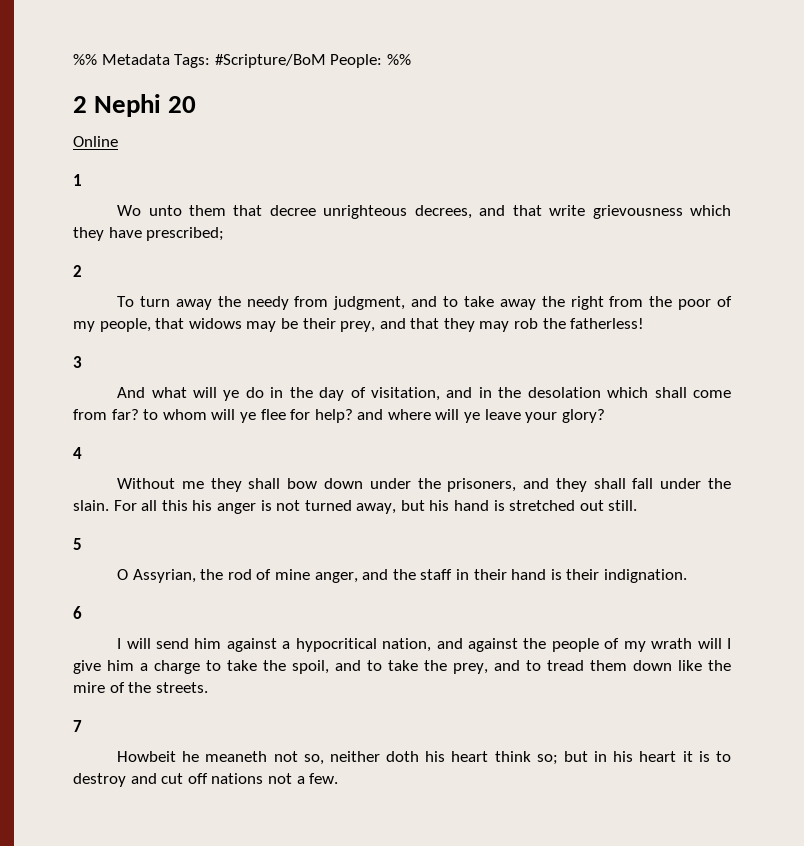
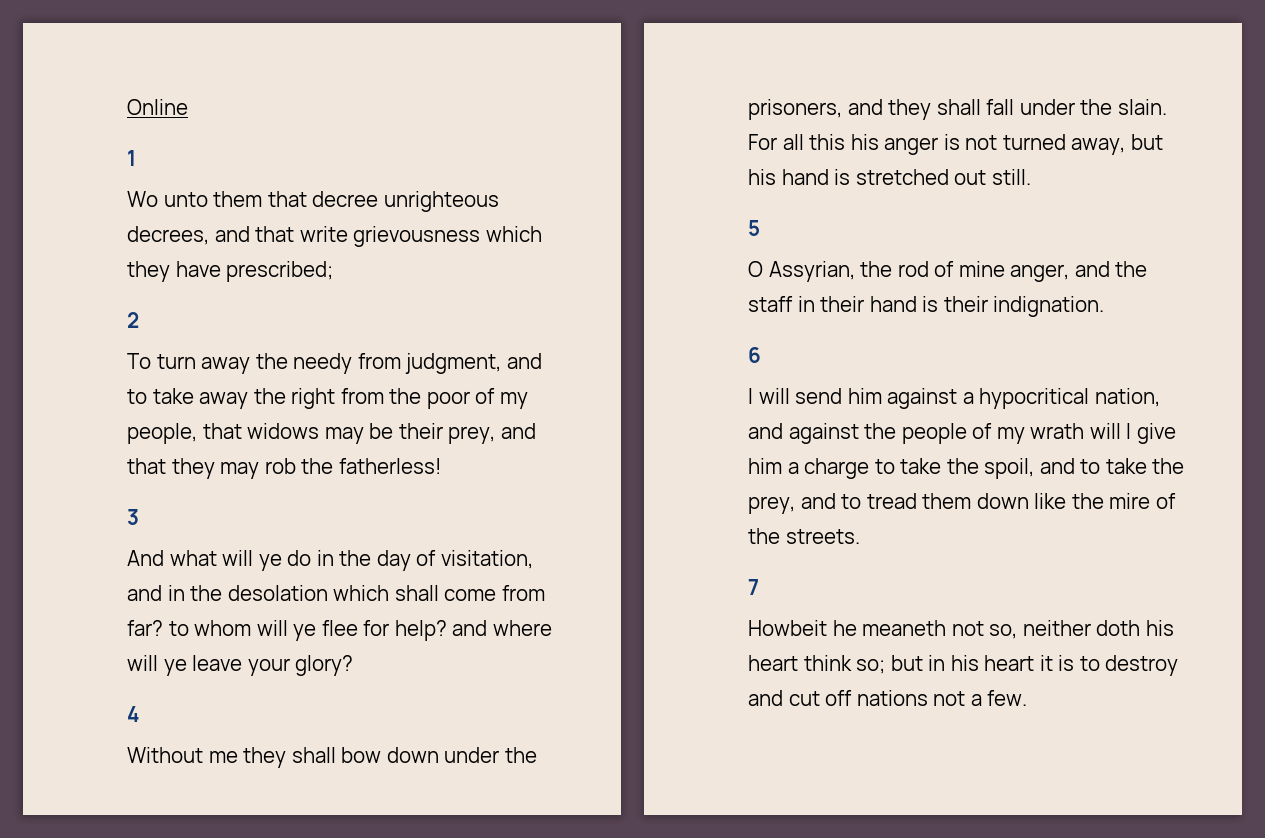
- %% Metadata Tags: #Scripture/BoM People: %%
- 2 Nephi 20

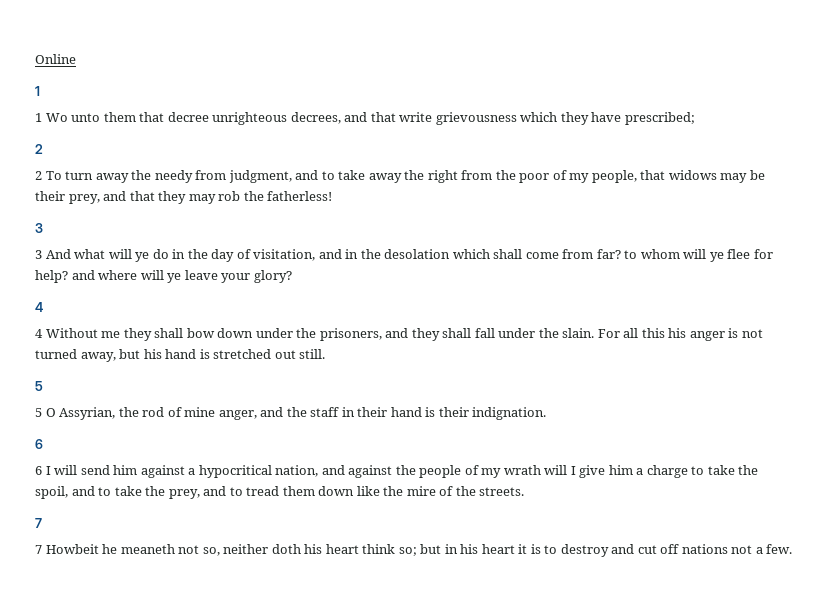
- Wo unto them that decree unrighteous decrees, and that write grievousness which they have prescribed;
+ 1 Wo unto them that decree unrighteous decrees, and that write grievousness which they have prescribed;
- To turn away the needy from judgment, and to take away the right from the poor of my people, that widows may be their prey, and that they may rob the fatherless!
+ 2 To turn away the needy from judgment, and to take away the right from the poor of my people, that widows may be their prey, and that they may rob the fatherless!
- And what will ye do in the day of visitation, and in the desolation which shall come from far? to whom will ye flee for help? and where will ye leave your glory?
+ 3 And what will ye do in the day of visitation, and in the desolation which shall come from far? to whom will ye flee for help? and where will ye leave your glory?
- Without me they shall bow down under the prisoners, and they shall fall under the slain.
+ 4 Without me they shall bow down under the prisoners, and they shall fall under the slain.
- O Assyrian, the rod of mine anger, and the staff in their hand is their indignation.
+ 5 O Assyrian, the rod of mine anger, and the staff in their hand is their indignation.
- I will send him against a hypocritical nation, and against the people of my wrath will I give him a charge to take the spoil, and to take the prey, and to tread them down like the mire of the streets.
+ 6 I will send him against a hypocritical nation, and against the people of my wrath will I give him a charge to take the spoil, and to take the prey, and to tread them down like the mire of the streets.
- Howbeit he meaneth not so, neither doth his heart think so; but in his heart it is to destroy and cut off nations not a few.
+ 7 Howbeit he meaneth not so, neither doth his heart think so; but in his heart it is to destroy and cut off nations not a few.

